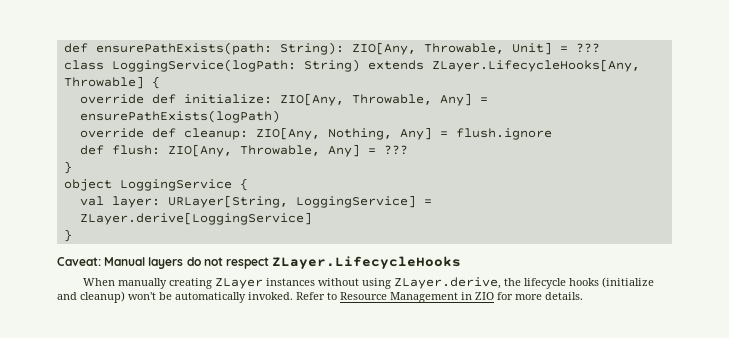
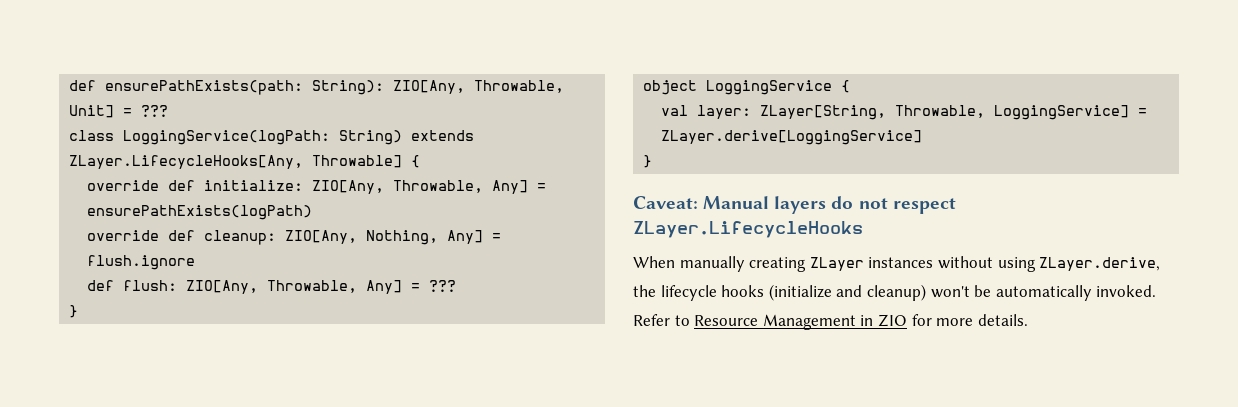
- val layer: URLayer[String, LoggingService] = ZLayer.derive[LoggingService]
+ val layer: ZLayer[String, Throwable, LoggingService] = ZLayer.derive[LoggingService]

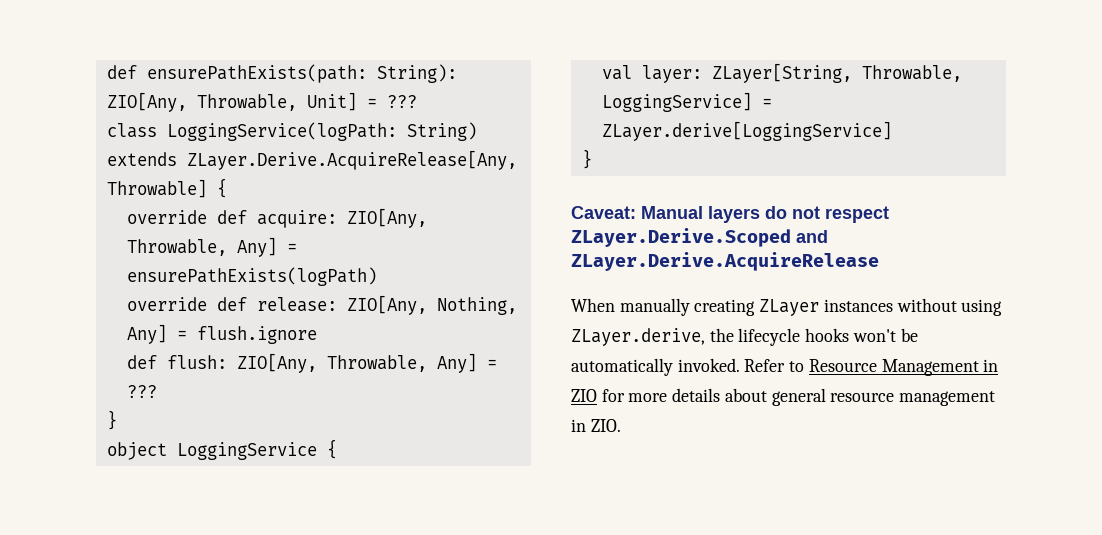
- class LoggingService(logPath: String) extends ZLayer.LifecycleHooks[Any, Throwable] {
+ class LoggingService(logPath: String) extends ZLayer.Derive.AcquireRelease[Any, Throwable] {
- override def initialize: ZIO[Any, Throwable, Any] = ensurePathExists(logPath)
+ override def acquire: ZIO[Any, Throwable, Any] = ensurePathExists(logPath)
- override def cleanup: ZIO[Any, Nothing, Any] = flush.ignore
+ override def release: ZIO[Any, Nothing, Any] = flush.ignore
- Caveat: Manual layers do not respect ZLayer.LifecycleHooks
+ Caveat: Manual layers do not respect ZLayer.Derive.Scoped and ZLayer.Derive.AcquireRelease
- When manually creating ZLayer instances without using ZLayer.derive, the lifecycle hooks (initialize and cleanup) won't be automatically invoked.
+ When manually creating ZLayer instances without using ZLayer.derive, the lifecycle hooks won't be automatically invoked.
- Refer to Resource Management in ZIO for more details.
+ Refer to Resource Management in ZIO for more details about general resource management in ZIO.

